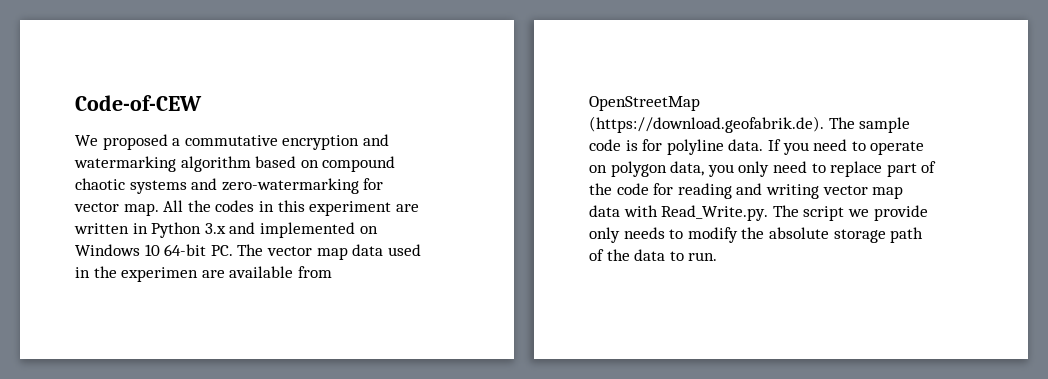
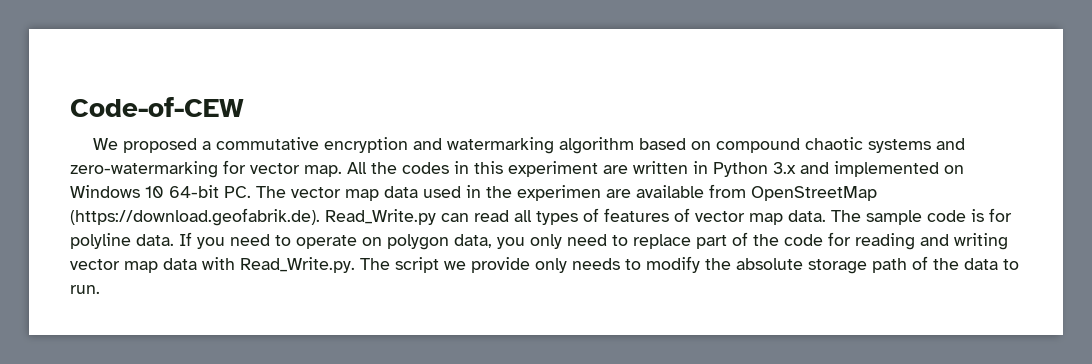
- All the codes in this experiment are written in Python 3.x and implemented on Windows 10 64-bit PC. The vector map data used in the experimen are available from OpenStreetMap (https://download.geofabrik.de). The sample code is for polyline data.
+ All the codes in this experiment are written in Python 3.x and implemented on Windows 10 64-bit PC. The vector map data used in the experimen are available from OpenStreetMap (https://download.geofabrik.de). Read_Write.py can read all types of features of vector map data. The sample code is for polyline data.

